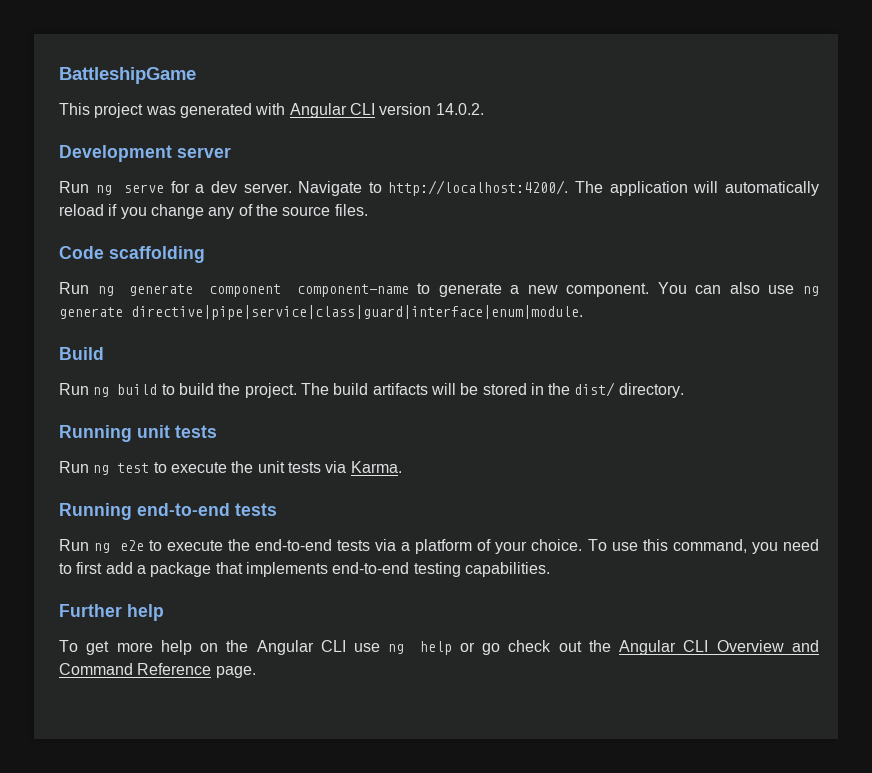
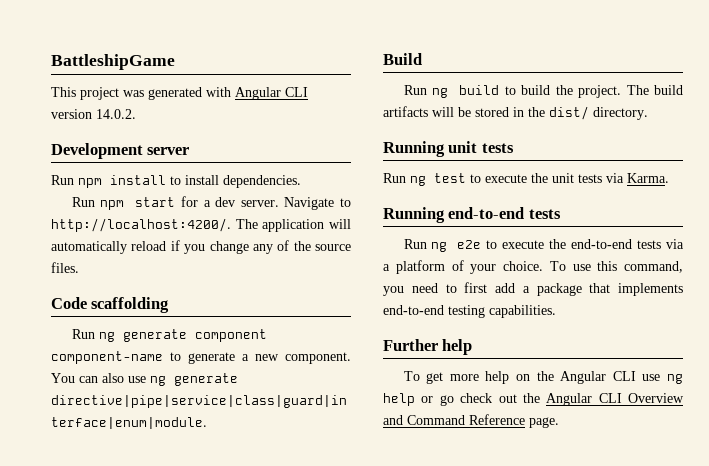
- Run ng serve for a dev server.
+ Run npm install to install dependencies.
+ Run npm start for a dev server.

